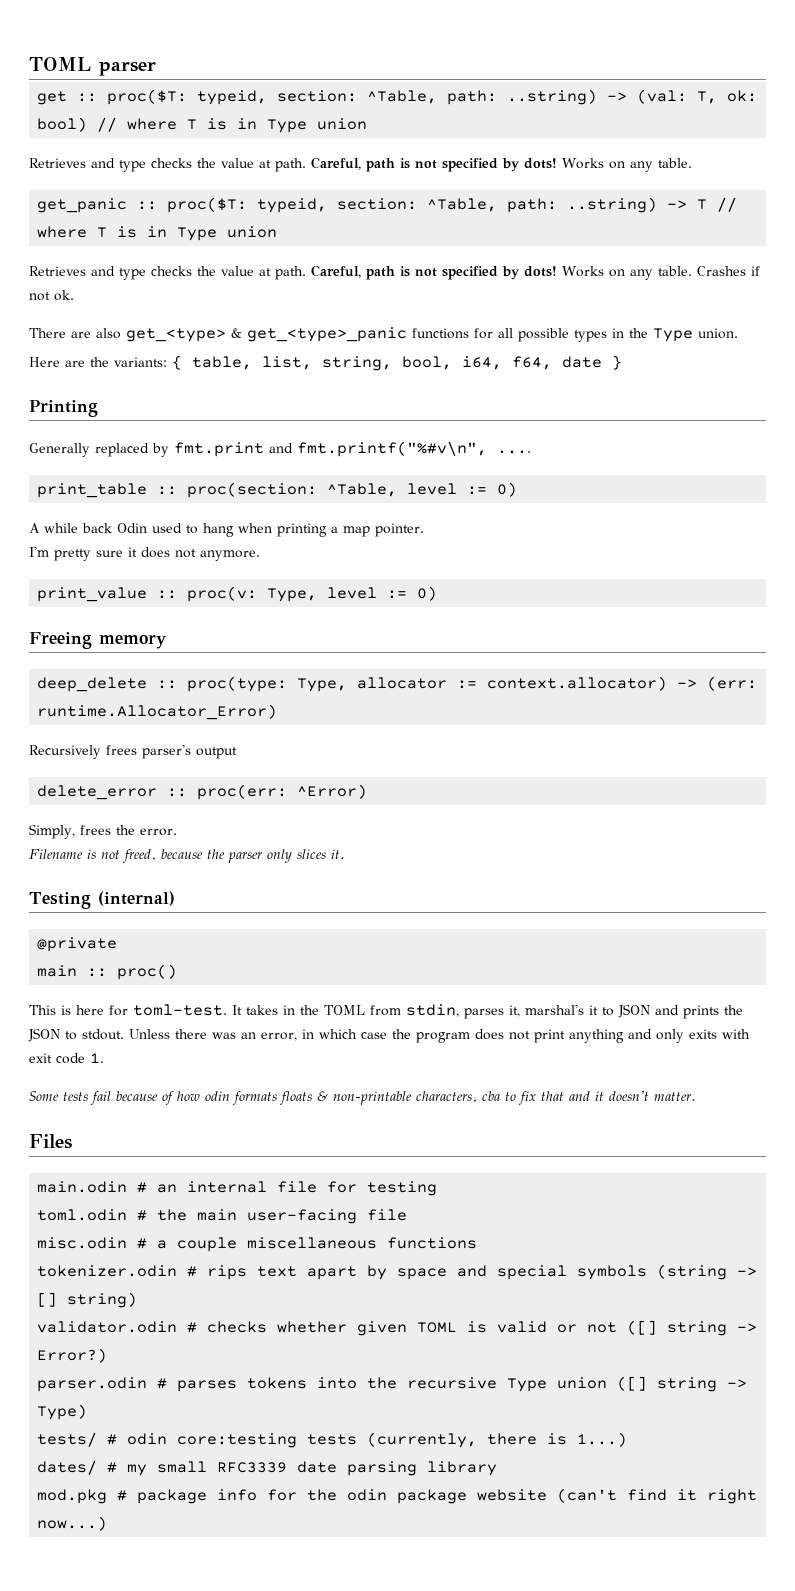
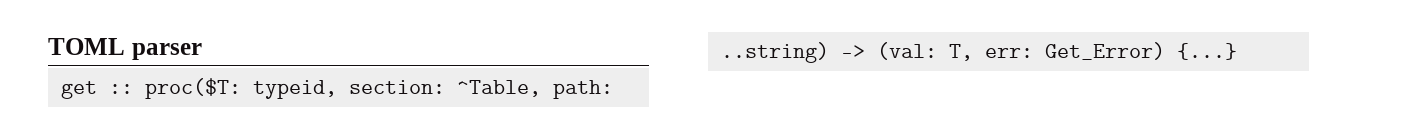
- get :: proc($T: typeid, section: ^Table, path: ..string) -> (val: T, ok: bool) // where T is in Type union
- Retrieves and type checks the value at path. Careful, path is not specified by dots! Works on any table.
- get_panic :: proc($T: typeid, section: ^Table, path: ..string) -> T // where T is in Type union
- Retrieves and type checks the value at path. Careful, path is not specified by dots! Works on any table. Crashes if not ok.
- There are also get_<type> & get_<type>_panic functions for all possible types in the Type union.
- Here are the variants: { table, list, string, bool, i64, f64, date }
- Printing
- Generally replaced by fmt.print and fmt.printf("%#v\n", ....
- print_table :: proc(section: ^Table, level := 0)
- A while back Odin used to hang when printing a map pointer.
- I'm pretty sure it does not anymore.
- print_value :: proc(v: Type, level := 0)
- Freeing memory
- deep_delete :: proc(type: Type, allocator := context.allocator) -> (err: runtime.Allocator_Error)
- Recursively frees parser's output
- delete_error :: proc(err: ^Error)
- Simply, frees the error.
- Filename is not freed, because the parser only slices it.
- Testing (internal)
- @private
- main :: proc()
- This is here for toml-test. It takes in the TOML from stdin, parses it, marshal's it to JSON and prints the JSON to stdout. Unless there was an error, in which case the program does not print anything and only exits with exit code 1.
- Some tests fail because of how odin formats floats & non-printable characters, cba to fix that and it doesn't matter.
- Files
- main.odin # an internal file for testing
- toml.odin # the main user-facing file
- misc.odin # a couple miscellaneous functions
- tokenizer.odin # rips text apart by space and special symbols (string -> [] string)
- validator.odin # checks whether given TOML is valid or not ([] string -> Error?)
- parser.odin # parses tokens into the recursive Type union ([] string -> Type)
- tests/ # odin core:testing tests (currently, there is 1...)
- dates/ # my small RFC3339 date parsing library
- mod.pkg # package info for the odin package website (can't find it right now...)
+ get :: proc($T: typeid, section: ^Table, path: ..string) -> (val: T, err: Get_Error) {...}

